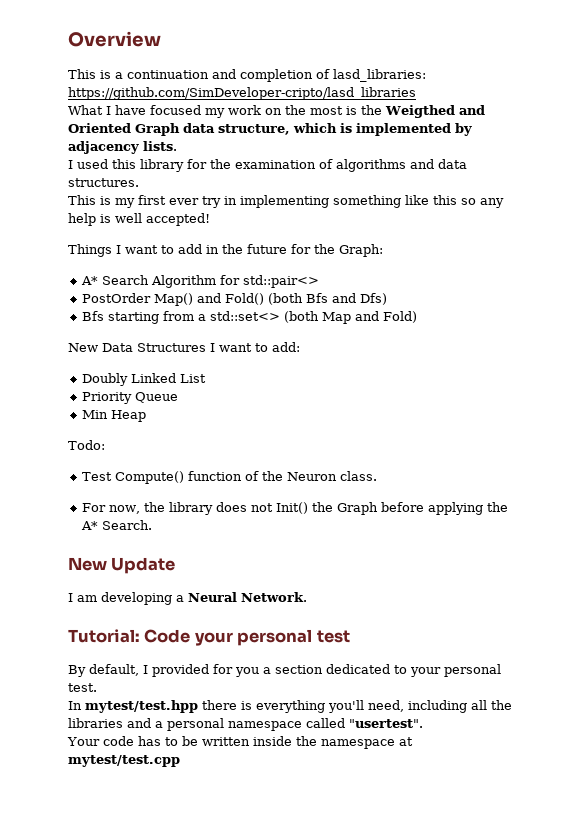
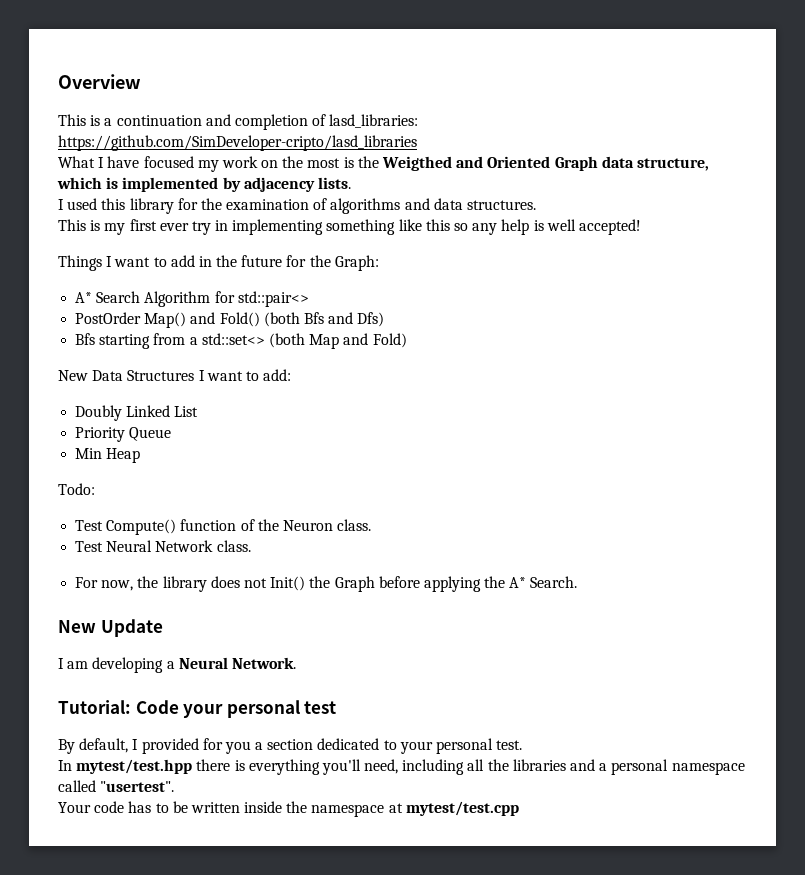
+ Test Neural Network class.

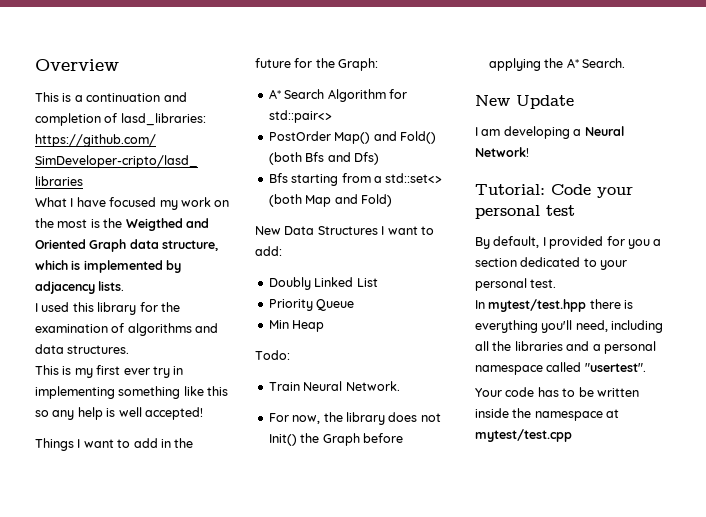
- Test Compute() function of the Neuron class.
- Test Neural Network class.
+ Train Neural Network.
- I am developing a Neural Network.
+ I am developing a Neural Network!

